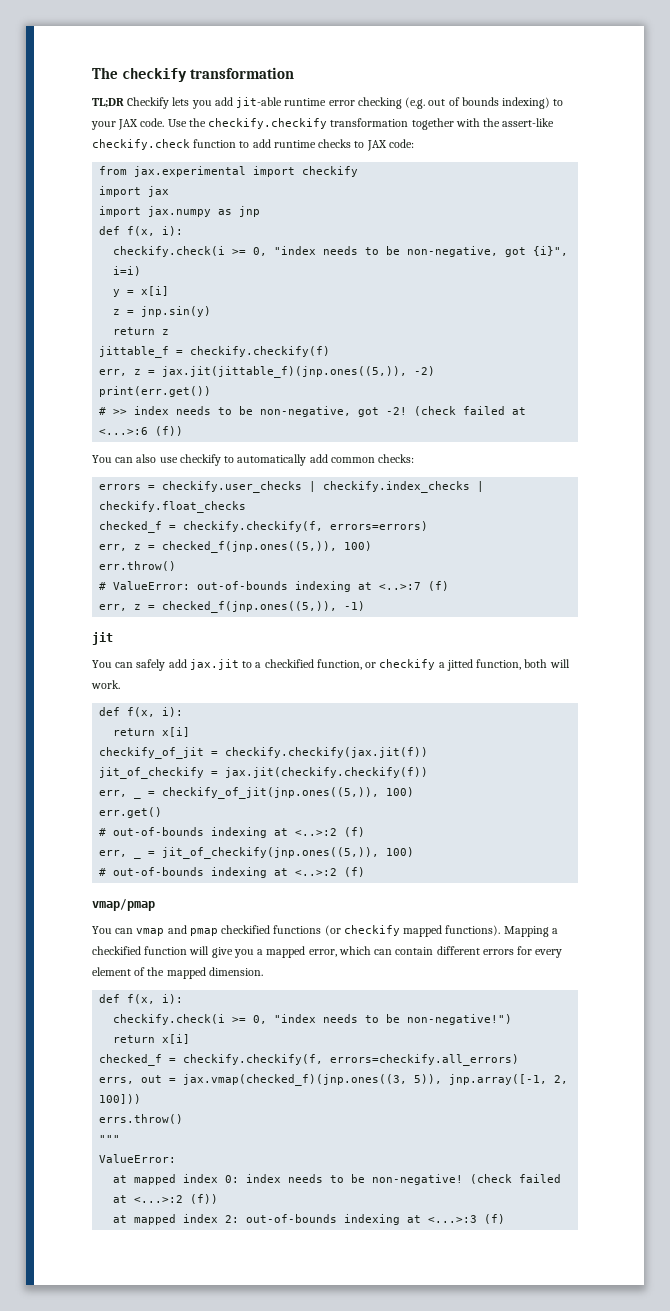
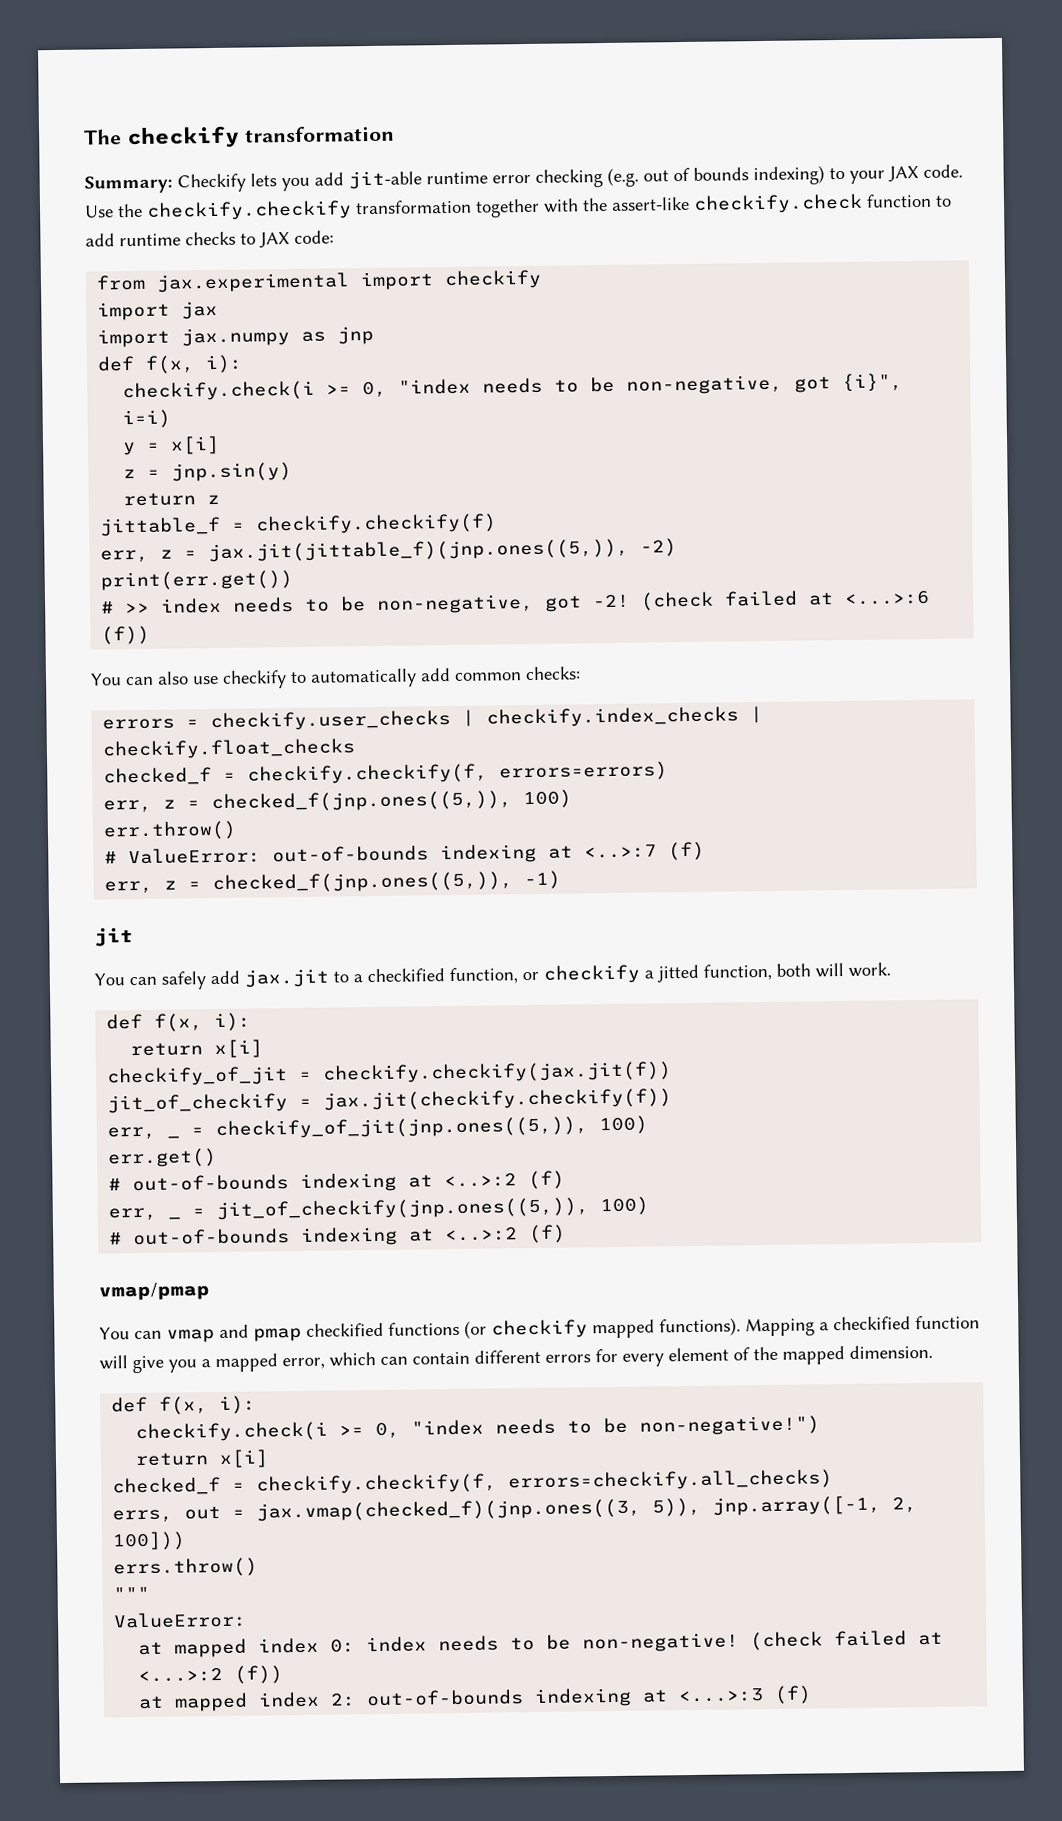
- TL;DR Checkify lets you add jit-able runtime error checking (e.g. out of bounds indexing) to your JAX code.
+ Summary: Checkify lets you add jit-able runtime error checking (e.g. out of bounds indexing) to your JAX code.
- checked_f = checkify.checkify(f, errors=checkify.all_errors)
+ checked_f = checkify.checkify(f, errors=checkify.all_checks)

